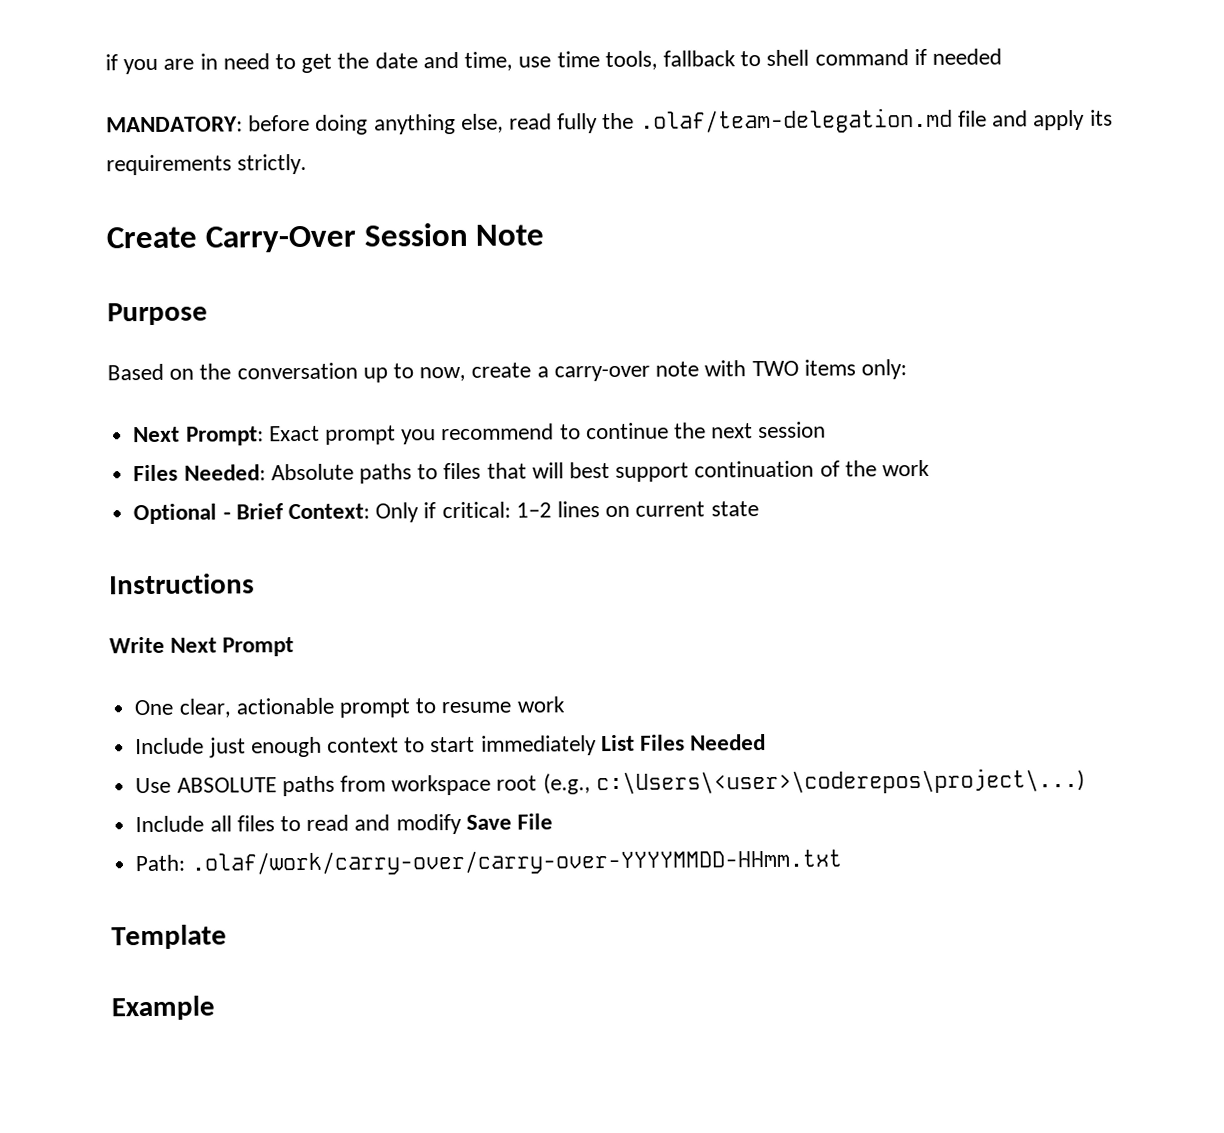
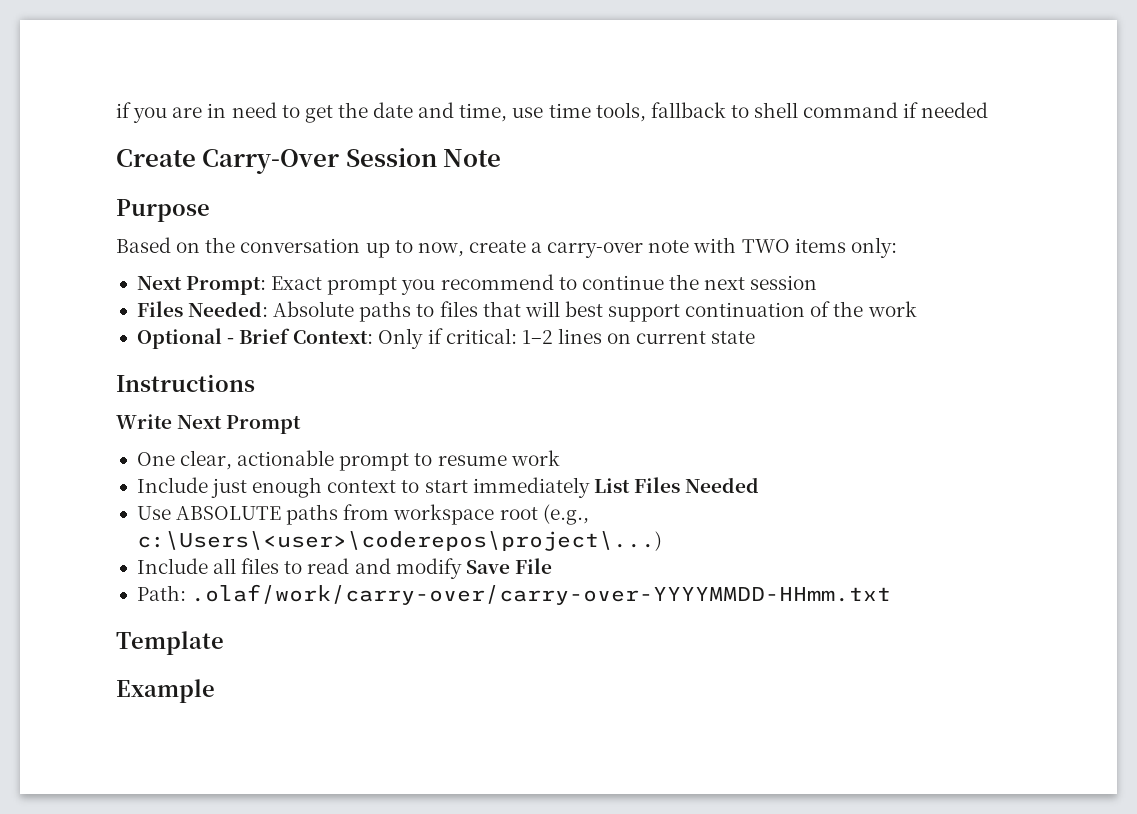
- MANDATORY: before doing anything else, read fully the .olaf/team-delegation.md file and apply its requirements strictly.

